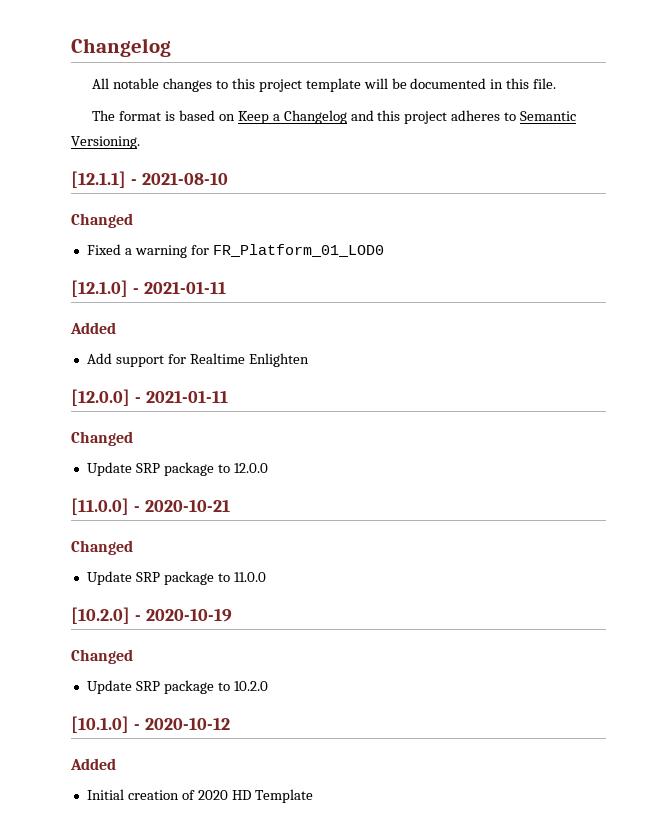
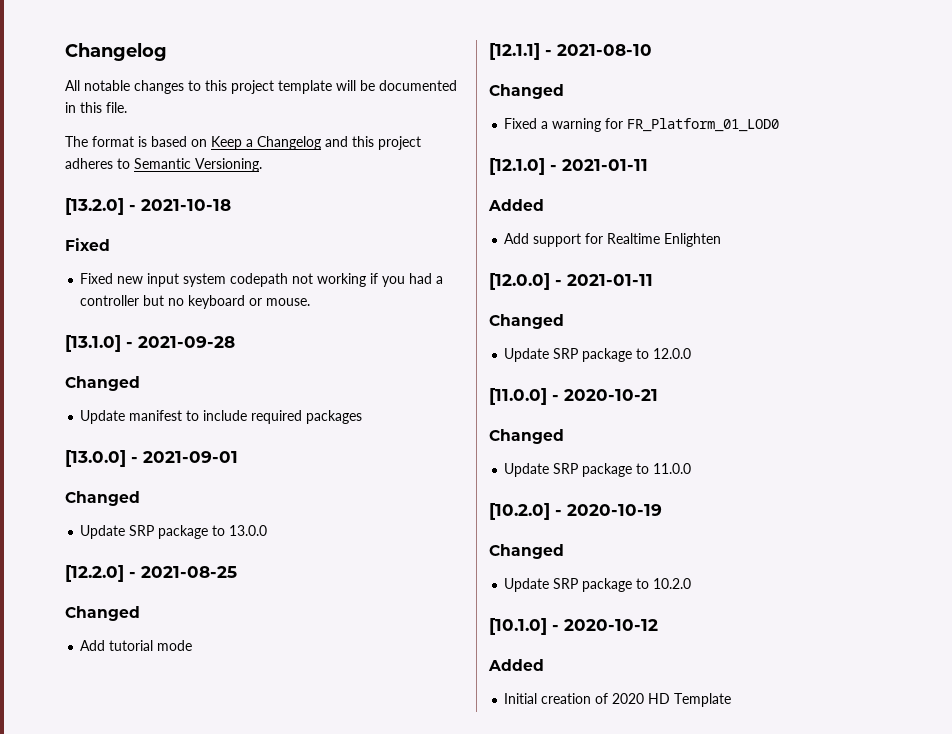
+ [13.2.0] - 2021-10-18
+ Fixed
+ Fixed new input system codepath not working if you had a controller but no keyboard or mouse.
+ [13.1.0] - 2021-09-28
+ Changed
+ Update manifest to include required packages
+ [13.0.0] - 2021-09-01
+ Changed
+ Update SRP package to 13.0.0
+ [12.2.0] - 2021-08-25
+ Changed
+ Add tutorial mode

